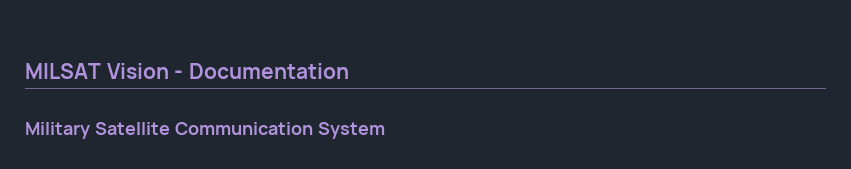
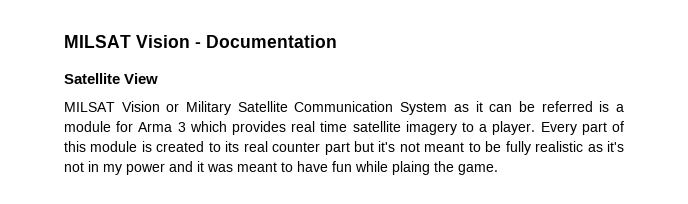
- Military Satellite Communication System
+ Satellite View
+ MILSAT Vision or Military Satellite Communication System as it can be referred is a module for Arma 3 which provides real time satellite imagery to a player. Every part of this module is created to its real counter part but it's not meant to be fully realistic as it's not in my power and it was meant to have fun while plaing the game.

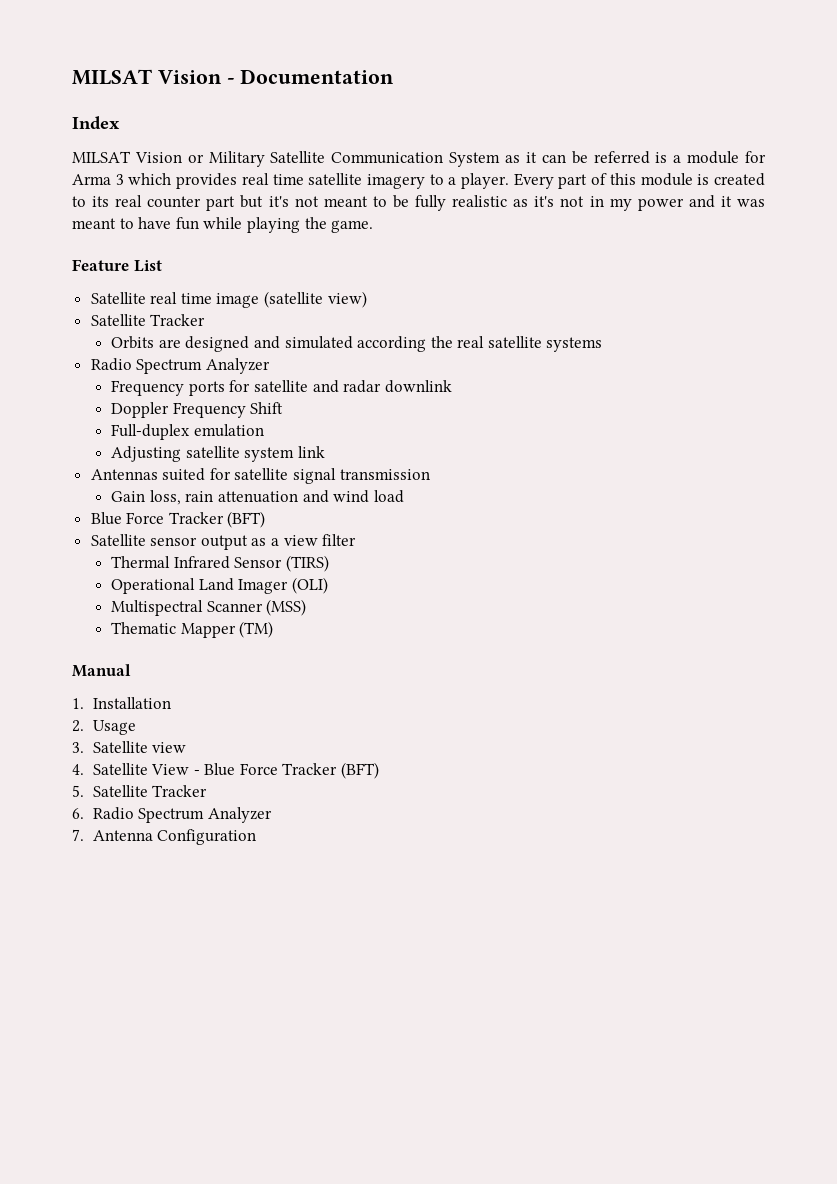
- Satellite View
+ Index
- Every part of this module is created to its real counter part but it's not meant to be fully realistic as it's not in my power and it was meant to have fun while plaing the game.
+ Every part of this module is created to its real counter part but it's not meant to be fully realistic as it's not in my power and it was meant to have fun while playing the game.
+ Feature List
+ Satellite real time image (satellite view)
+ Satellite Tracker
+ Orbits are designed and simulated according the real satellite systems
+ Radio Spectrum Analyzer
+ Frequency ports for satellite and radar downlink
+ Doppler Frequency Shift
+ Full-duplex emulation
+ Adjusting satellite system link
+ Antennas suited for satellite signal transmission
+ Gain loss, rain attenuation and wind load
+ Blue Force Tracker (BFT)
+ Satellite sensor output as a view filter
+ Thermal Infrared Sensor (TIRS)
+ Operational Land Imager (OLI)
+ Multispectral Scanner (MSS)
+ Thematic Mapper (TM)
+ Manual
+ 1. Installation
+ 2. Usage
+ 3. Satellite view
+ 4. Satellite View - Blue Force Tracker (BFT)
+ 5. Satellite Tracker
+ 6. Radio Spectrum Analyzer
+ 7. Antenna Configuration

